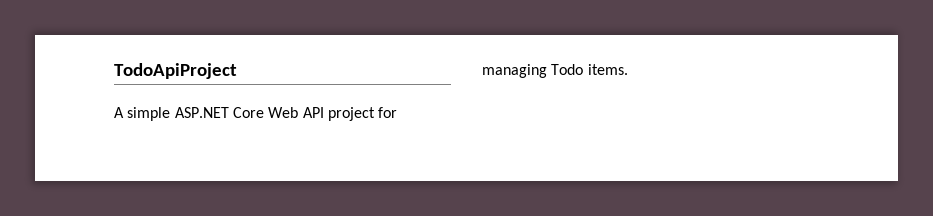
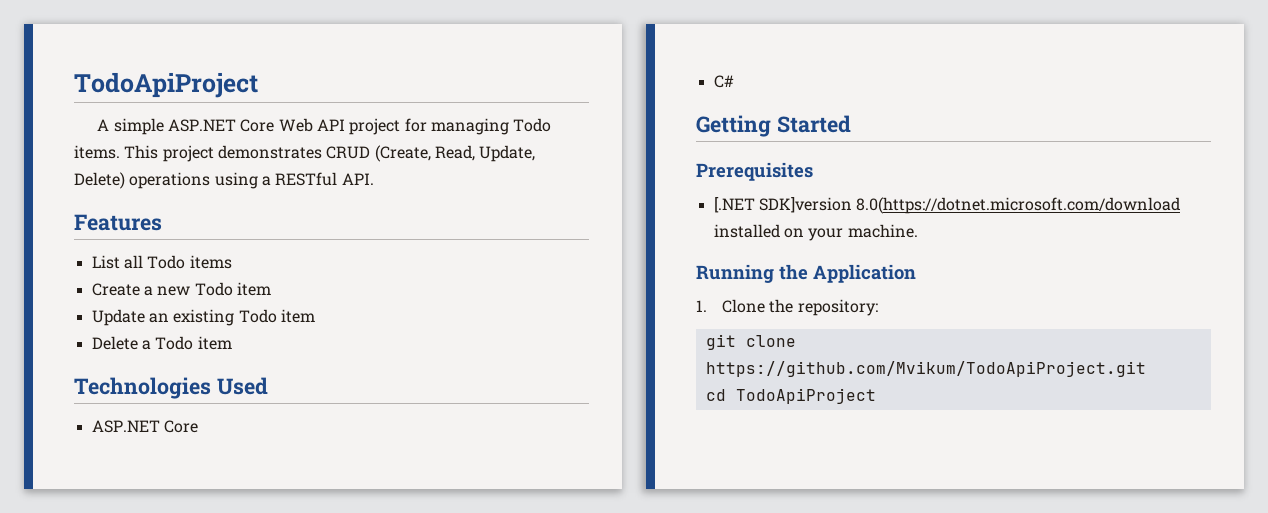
+ This project demonstrates CRUD (Create, Read, Update, Delete) operations using a RESTful API.
+ Features
+ List all Todo items
+ Create a new Todo item
+ Update an existing Todo item
+ Delete a Todo item
+ Technologies Used
+ ASP.NET Core
+ C#
+ Getting Started
+ Prerequisites
+ [.NET SDK]version 8.0(https://dotnet.microsoft.com/download installed on your machine.
+ Running the Application
+ 1. Clone the repository:
+ git clone https://github.com/Mvikum/TodoApiProject.git
+ cd TodoApiProject

